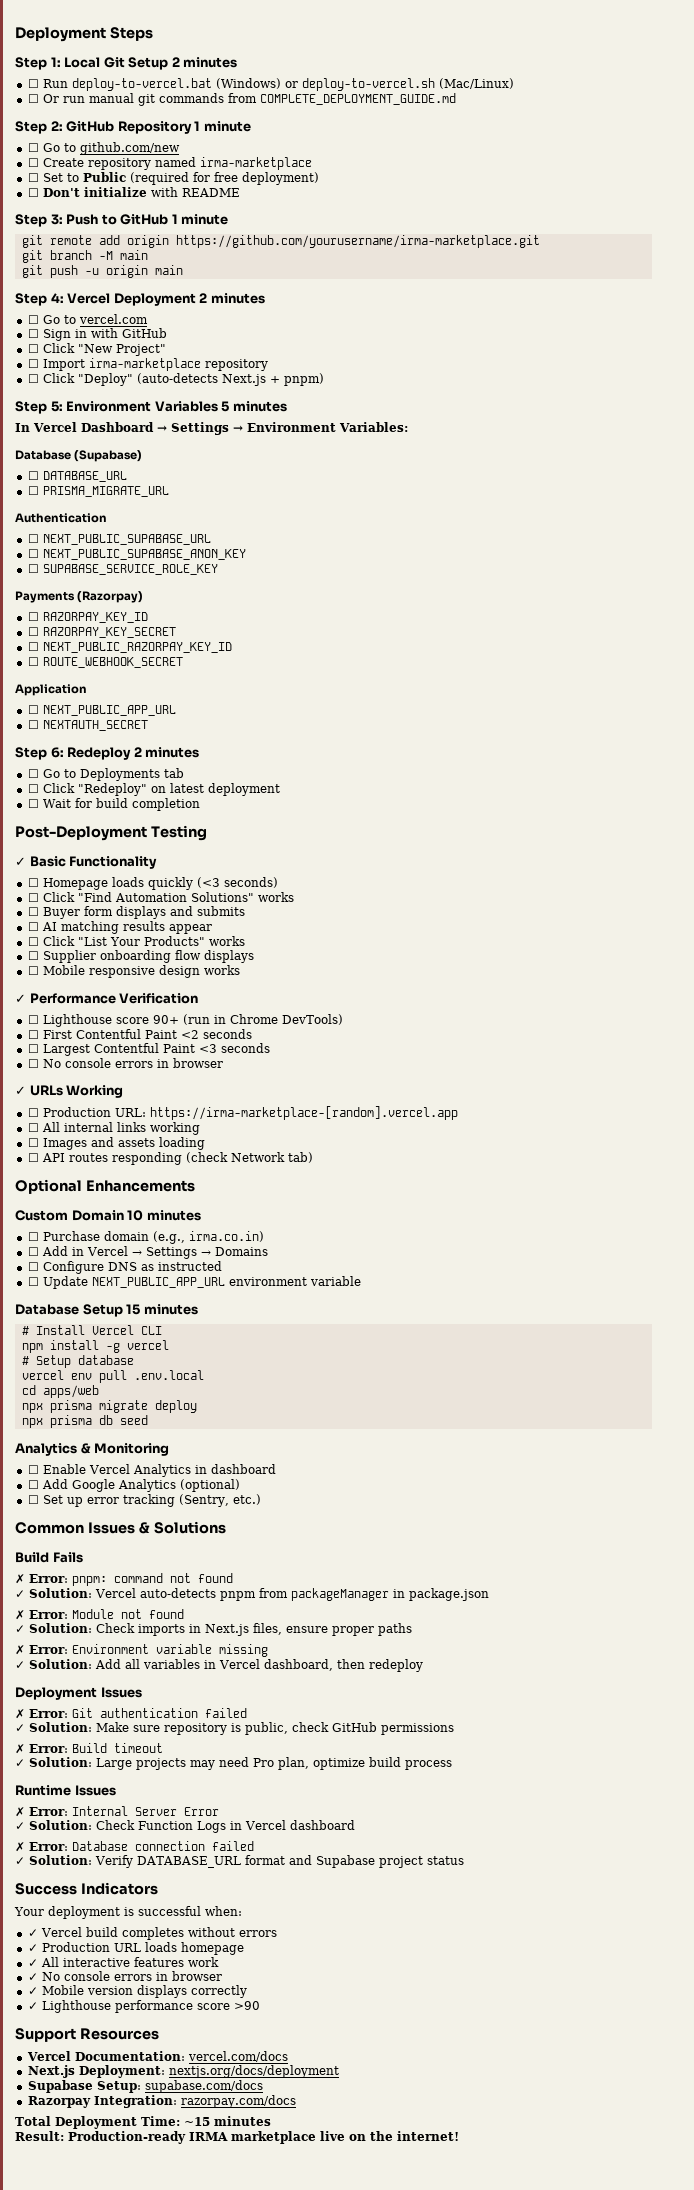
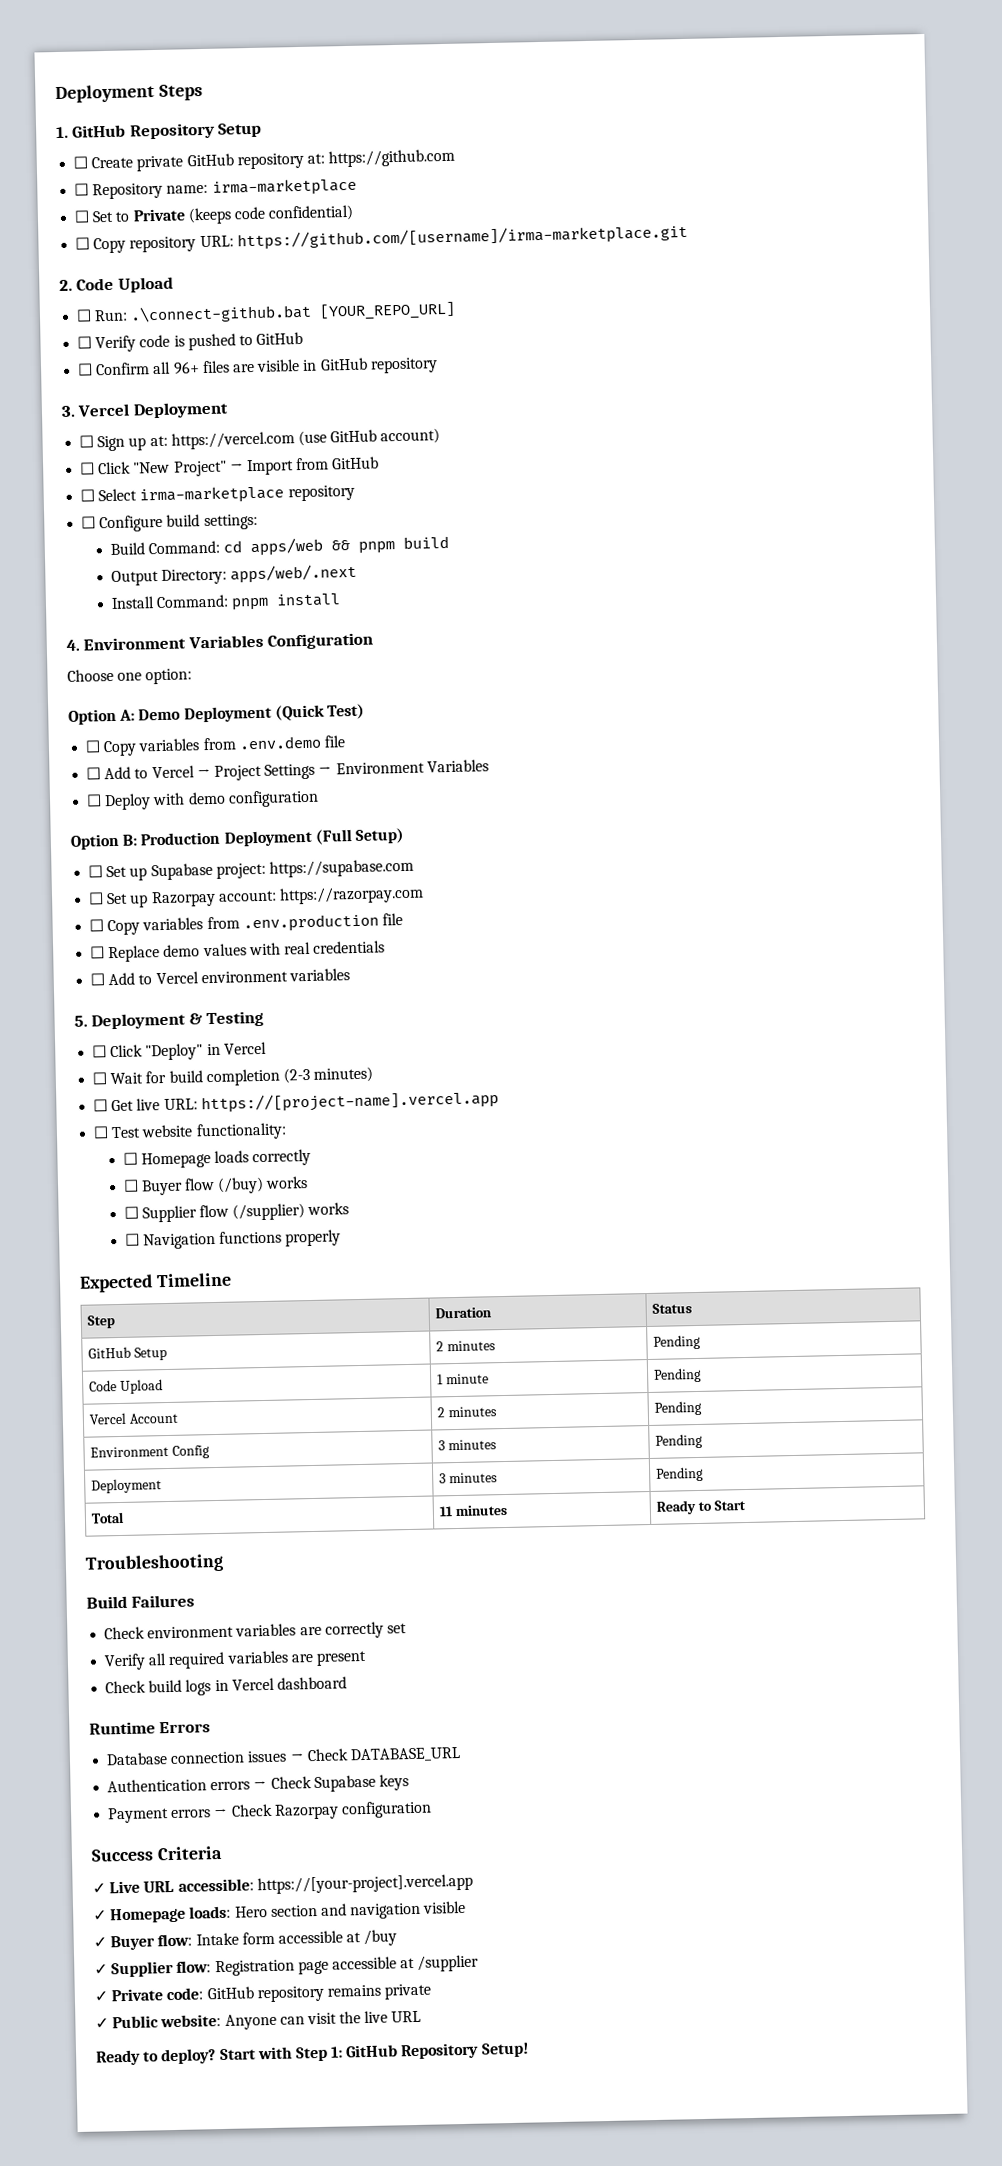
- Step 1: Local Git Setup 2 minutes
- ☐ Run deploy-to-vercel.bat (Windows) or deploy-to-vercel.sh (Mac/Linux)
- ☐ Or run manual git commands from COMPLETE_DEPLOYMENT_GUIDE.md
- Step 2: GitHub Repository 1 minute
- ☐ Go to github.com/new
- ☐ Create repository named irma-marketplace
- ☐ Set to Public (required for free deployment)
- ☐ Don't initialize with README
- Step 3: Push to GitHub 1 minute
- git remote add origin https://github.com/yourusername/irma-marketplace.git
- git branch -M main
- git push -u origin main
- Step 4: Vercel Deployment 2 minutes
- ☐ Go to vercel.com
- ☐ Sign in with GitHub
+ 1. GitHub Repository Setup
+ ☐ Create private GitHub repository at: https://github.com
+ ☐ Repository name: irma-marketplace
+ ☐ Set to Private (keeps code confidential)
+ ☐ Copy repository URL: https://github.com/[username]/irma-marketplace.git
+ 2. Code Upload
+ ☐ Run: .\connect-github.bat [YOUR_REPO_URL]
+ ☐ Verify code is pushed to GitHub
+ ☐ Confirm all 96+ files are visible in GitHub repository
+ 3. Vercel Deployment
+ ☐ Sign up at: https://vercel.com (use GitHub account)
- ☐ Click "New Project"
- ☐ Import irma-marketplace repository
+ ☐ Click "New Project" → Import from GitHub
+ ☐ Select irma-marketplace repository
- ☐ Click "Deploy" (auto-detects Next.js + pnpm)
- Step 5: Environment Variables 5 minutes
- In Vercel Dashboard → Settings → Environment Variables:
- Database (Supabase)
- ☐ DATABASE_URL
- ☐ PRISMA_MIGRATE_URL
- Authentication
- ☐ NEXT_PUBLIC_SUPABASE_URL
- ☐ NEXT_PUBLIC_SUPABASE_ANON_KEY
- ☐ SUPABASE_SERVICE_ROLE_KEY
- Payments (Razorpay)
- ☐ RAZORPAY_KEY_ID
- ☐ RAZORPAY_KEY_SECRET
- ☐ NEXT_PUBLIC_RAZORPAY_KEY_ID
- ☐ ROUTE_WEBHOOK_SECRET
- Application
- ☐ NEXT_PUBLIC_APP_URL
- ☐ NEXTAUTH_SECRET
- Step 6: Redeploy 2 minutes
- ☐ Go to Deployments tab
- ☐ Click "Redeploy" on latest deployment
+ ☐ Configure build settings:
+ Build Command: cd apps/web && pnpm build
+ Output Directory: apps/web/.next
+ Install Command: pnpm install
+ 4. Environment Variables Configuration
+ Choose one option:
+ Option A: Demo Deployment (Quick Test)
+ ☐ Copy variables from .env.demo file
+ ☐ Add to Vercel → Project Settings → Environment Variables
+ ☐ Deploy with demo configuration
+ Option B: Production Deployment (Full Setup)
+ ☐ Set up Supabase project: https://supabase.com
+ ☐ Set up Razorpay account: https://razorpay.com
+ ☐ Copy variables from .env.production file
+ ☐ Replace demo values with real credentials
+ ☐ Add to Vercel environment variables
+ 5. Deployment & Testing
+ ☐ Click "Deploy" in Vercel
- ☐ Wait for build completion
- Post-Deployment Testing
- ✓ Basic Functionality
- ☐ Homepage loads quickly (<3 seconds)
- ☐ Click "Find Automation Solutions" works
- ☐ Buyer form displays and submits
- ☐ AI matching results appear
- ☐ Click "List Your Products" works
- ☐ Supplier onboarding flow displays
- ☐ Mobile responsive design works
- ✓ Performance Verification
- ☐ Lighthouse score 90+ (run in Chrome DevTools)
- ☐ First Contentful Paint <2 seconds
- ☐ Largest Contentful Paint <3 seconds
- ☐ No console errors in browser
- ✓ URLs Working
- ☐ Production URL: https://irma-marketplace-[random].vercel.app
- ☐ All internal links working
- ☐ Images and assets loading
- ☐ API routes responding (check Network tab)
- Optional Enhancements
- Custom Domain 10 minutes
- ☐ Purchase domain (e.g., irma.co.in)
- ☐ Add in Vercel → Settings → Domains
- ☐ Configure DNS as instructed
- ☐ Update NEXT_PUBLIC_APP_URL environment variable
- Database Setup 15 minutes
- # Install Vercel CLI
- npm install -g vercel
- # Setup database
- vercel env pull .env.local
- cd apps/web
- npx prisma migrate deploy
- npx prisma db seed
- Analytics & Monitoring
- ☐ Enable Vercel Analytics in dashboard
- ☐ Add Google Analytics (optional)
- ☐ Set up error tracking (Sentry, etc.)
- Common Issues & Solutions
- Build Fails
- ✗ Error: pnpm: command not found
- ✓ Solution: Vercel auto-detects pnpm from packageManager in package.json
- ✗ Error: Module not found
- ✓ Solution: Check imports in Next.js files, ensure proper paths
- ✗ Error: Environment variable missing
- ✓ Solution: Add all variables in Vercel dashboard, then redeploy
- Deployment Issues
- ✗ Error: Git authentication failed
- ✓ Solution: Make sure repository is public, check GitHub permissions
- ✗ Error: Build timeout
- ✓ Solution: Large projects may need Pro plan, optimize build process
- Runtime Issues
- ✗ Error: Internal Server Error
- ✓ Solution: Check Function Logs in Vercel dashboard
- ✗ Error: Database connection failed
- ✓ Solution: Verify DATABASE_URL format and Supabase project status
- Success Indicators
- Your deployment is successful when:
- ✓ Vercel build completes without errors
- ✓ Production URL loads homepage
- ✓ All interactive features work
- ✓ No console errors in browser
- ✓ Mobile version displays correctly
- ✓ Lighthouse performance score >90
- Support Resources
- Vercel Documentation: vercel.com/docs
- Next.js Deployment: nextjs.org/docs/deployment
- Supabase Setup: supabase.com/docs
- Razorpay Integration: razorpay.com/docs
- Total Deployment Time: ~15 minutes
- Result: Production-ready IRMA marketplace live on the internet!
+ ☐ Wait for build completion (2-3 minutes)
+ ☐ Get live URL: https://[project-name].vercel.app
+ ☐ Test website functionality:
+ ☐ Homepage loads correctly
+ ☐ Buyer flow (/buy) works
+ ☐ Supplier flow (/supplier) works
+ ☐ Navigation functions properly
+ Expected Timeline
+ Step | Duration | Status
+ GitHub Setup | 2 minutes | Pending
+ Code Upload | 1 minute | Pending
+ Vercel Account | 2 minutes | Pending
+ Environment Config | 3 minutes | Pending
+ Deployment | 3 minutes | Pending
+ Total | 11 minutes | Ready to Start
+ Troubleshooting
+ Build Failures
+ Check environment variables are correctly set
+ Verify all required variables are present
+ Check build logs in Vercel dashboard
+ Runtime Errors
+ Database connection issues → Check DATABASE_URL
+ Authentication errors → Check Supabase keys
+ Payment errors → Check Razorpay configuration
+ Success Criteria
+ ✓ Live URL accessible: https://[your-project].vercel.app
+ ✓ Homepage loads: Hero section and navigation visible
+ ✓ Buyer flow: Intake form accessible at /buy
+ ✓ Supplier flow: Registration page accessible at /supplier
+ ✓ Private code: GitHub repository remains private
+ ✓ Public website: Anyone can visit the live URL
+ Ready to deploy? Start with Step 1: GitHub Repository Setup!

